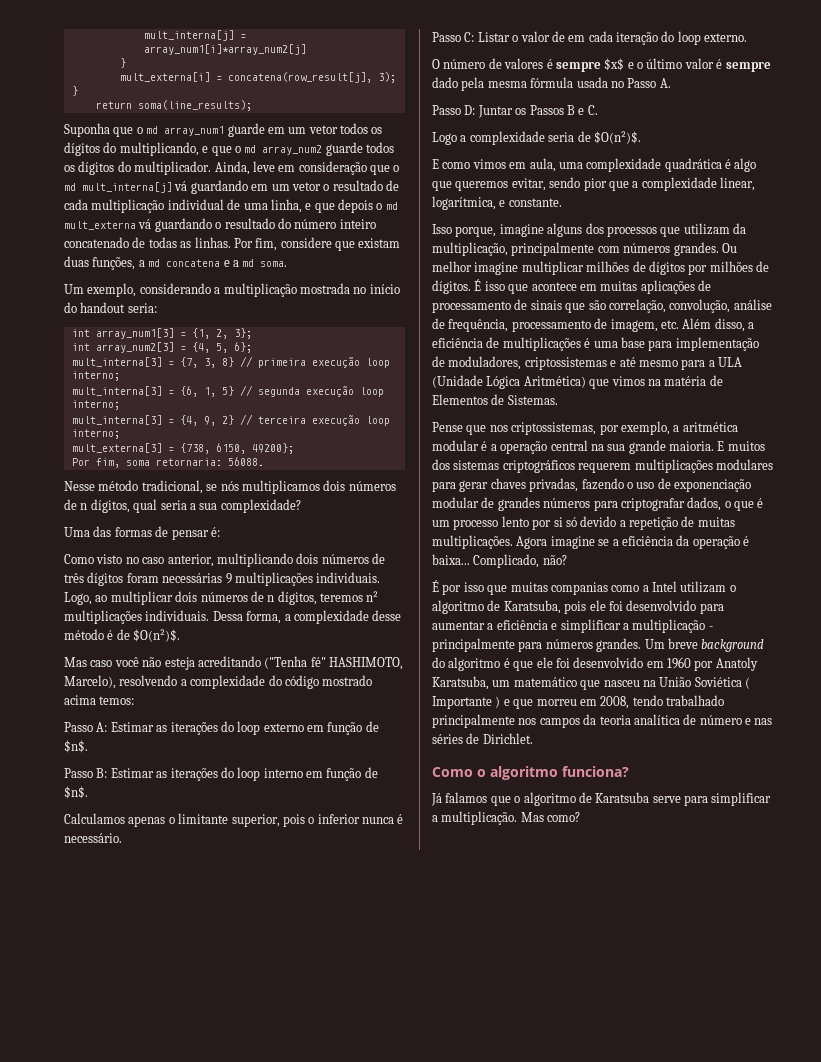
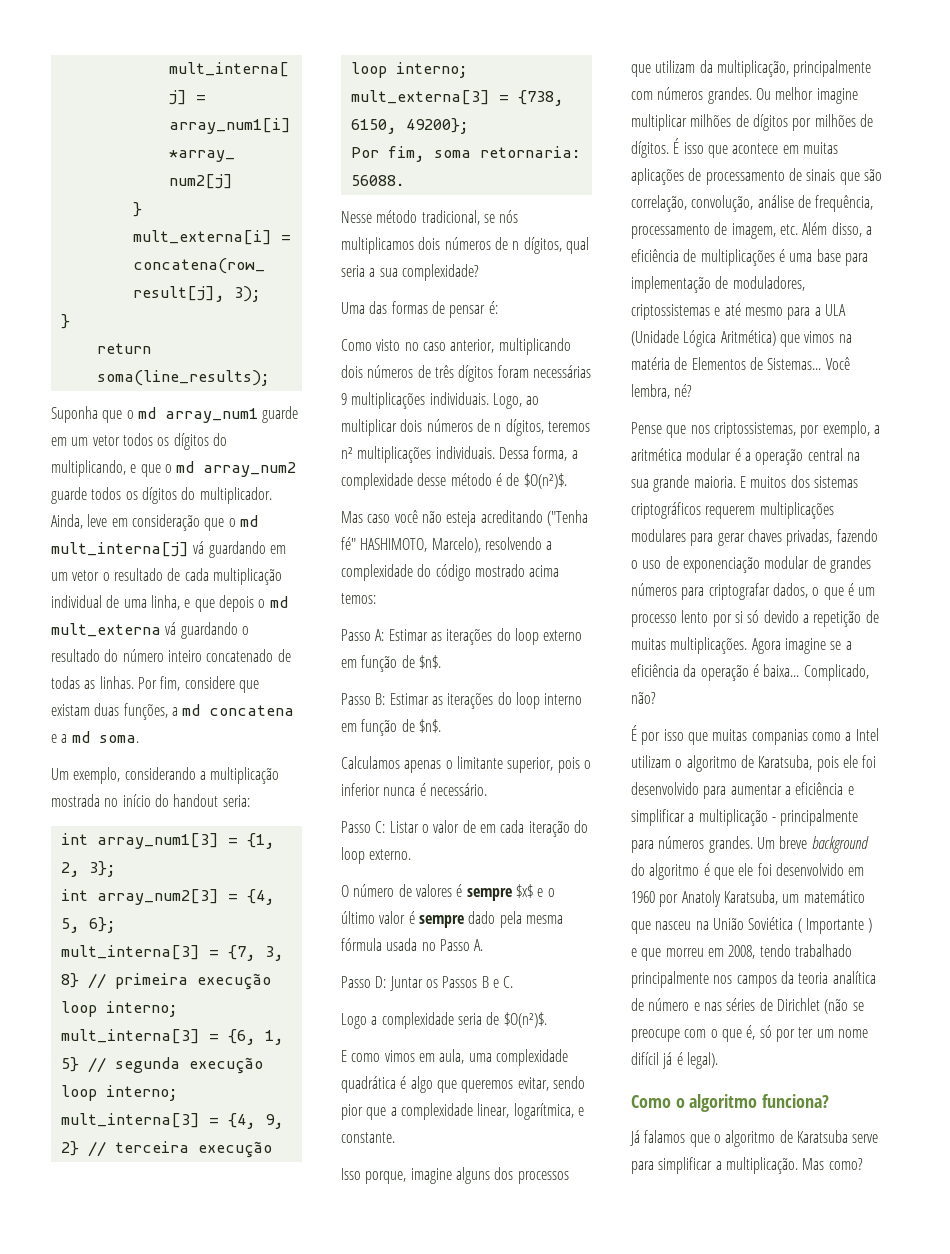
- É isso que acontece em muitas aplicações de processamento de sinais que são correlação, convolução, análise de frequência, processamento de imagem, etc. Além disso, a eficiência de multiplicações é uma base para implementação de moduladores, criptossistemas e até mesmo para a ULA (Unidade Lógica Aritmética) que vimos na matéria de Elementos de Sistemas.
+ É isso que acontece em muitas aplicações de processamento de sinais que são correlação, convolução, análise de frequência, processamento de imagem, etc. Além disso, a eficiência de multiplicações é uma base para implementação de moduladores, criptossistemas e até mesmo para a ULA (Unidade Lógica Aritmética) que vimos na matéria de Elementos de Sistemas... Você lembra, né?
- Um breve background do algoritmo é que ele foi desenvolvido em 1960 por Anatoly Karatsuba, um matemático que nasceu na União Soviética ( Importante ) e que morreu em 2008, tendo trabalhado principalmente nos campos da teoria analítica de número e nas séries de Dirichlet.
+ Um breve background do algoritmo é que ele foi desenvolvido em 1960 por Anatoly Karatsuba, um matemático que nasceu na União Soviética ( Importante ) e que morreu em 2008, tendo trabalhado principalmente nos campos da teoria analítica de número e nas séries de Dirichlet (não se preocupe com o que é, só por ter um nome difícil já é legal).

